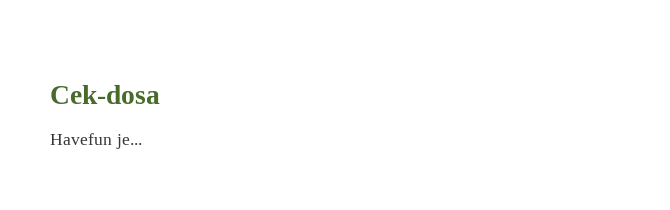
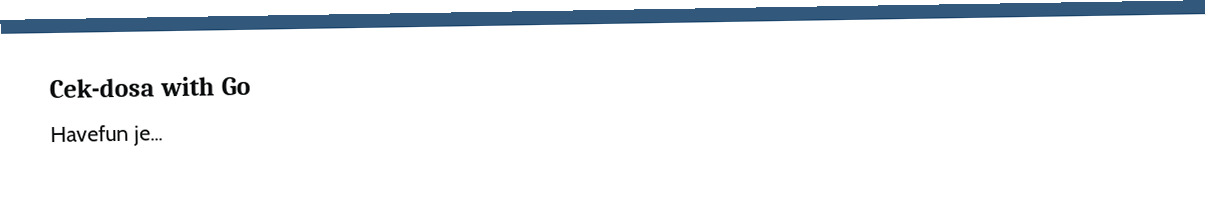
- Cek-dosa
+ Cek-dosa with Go

